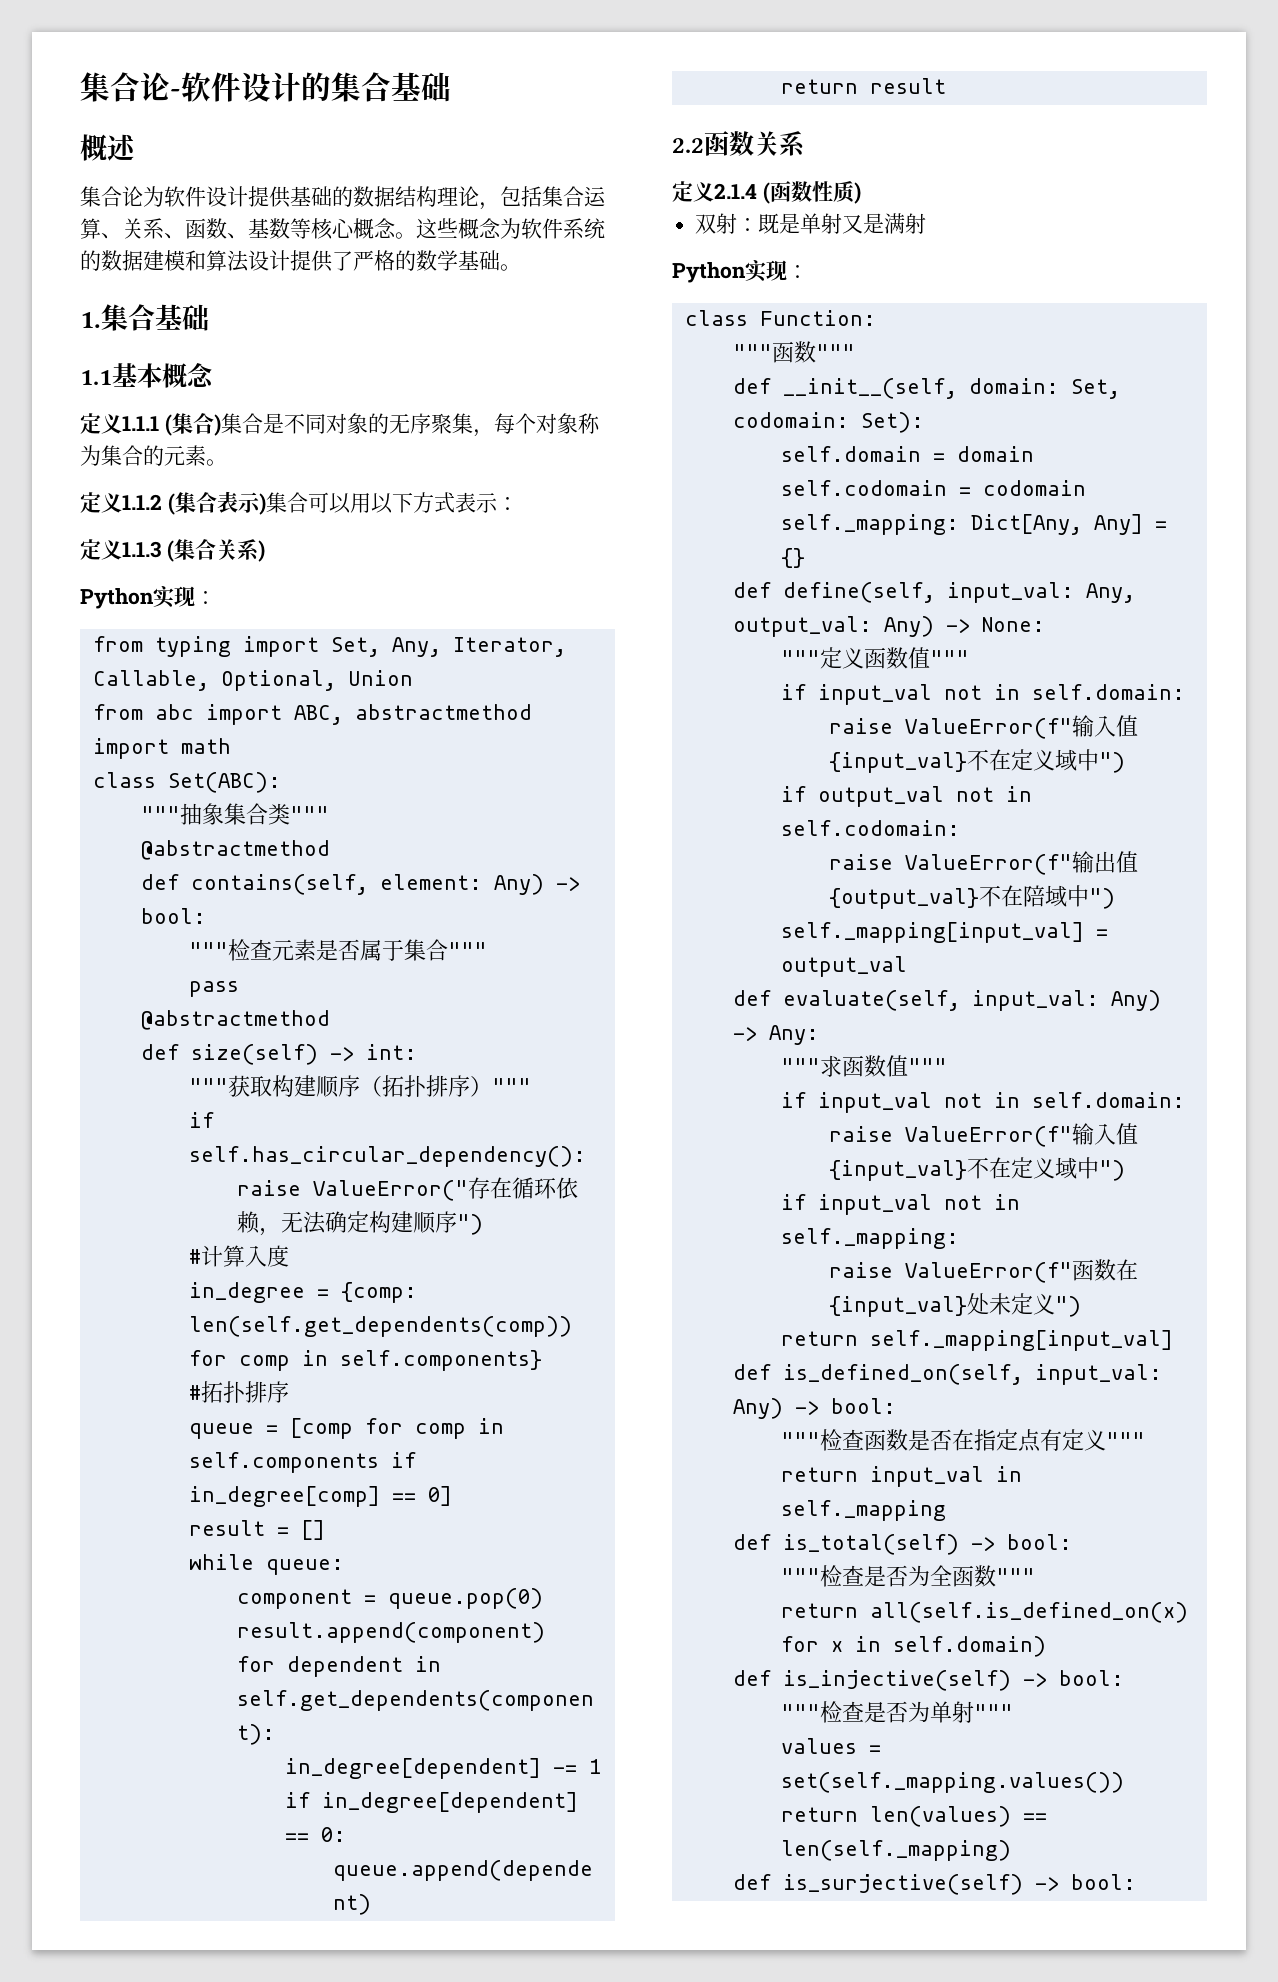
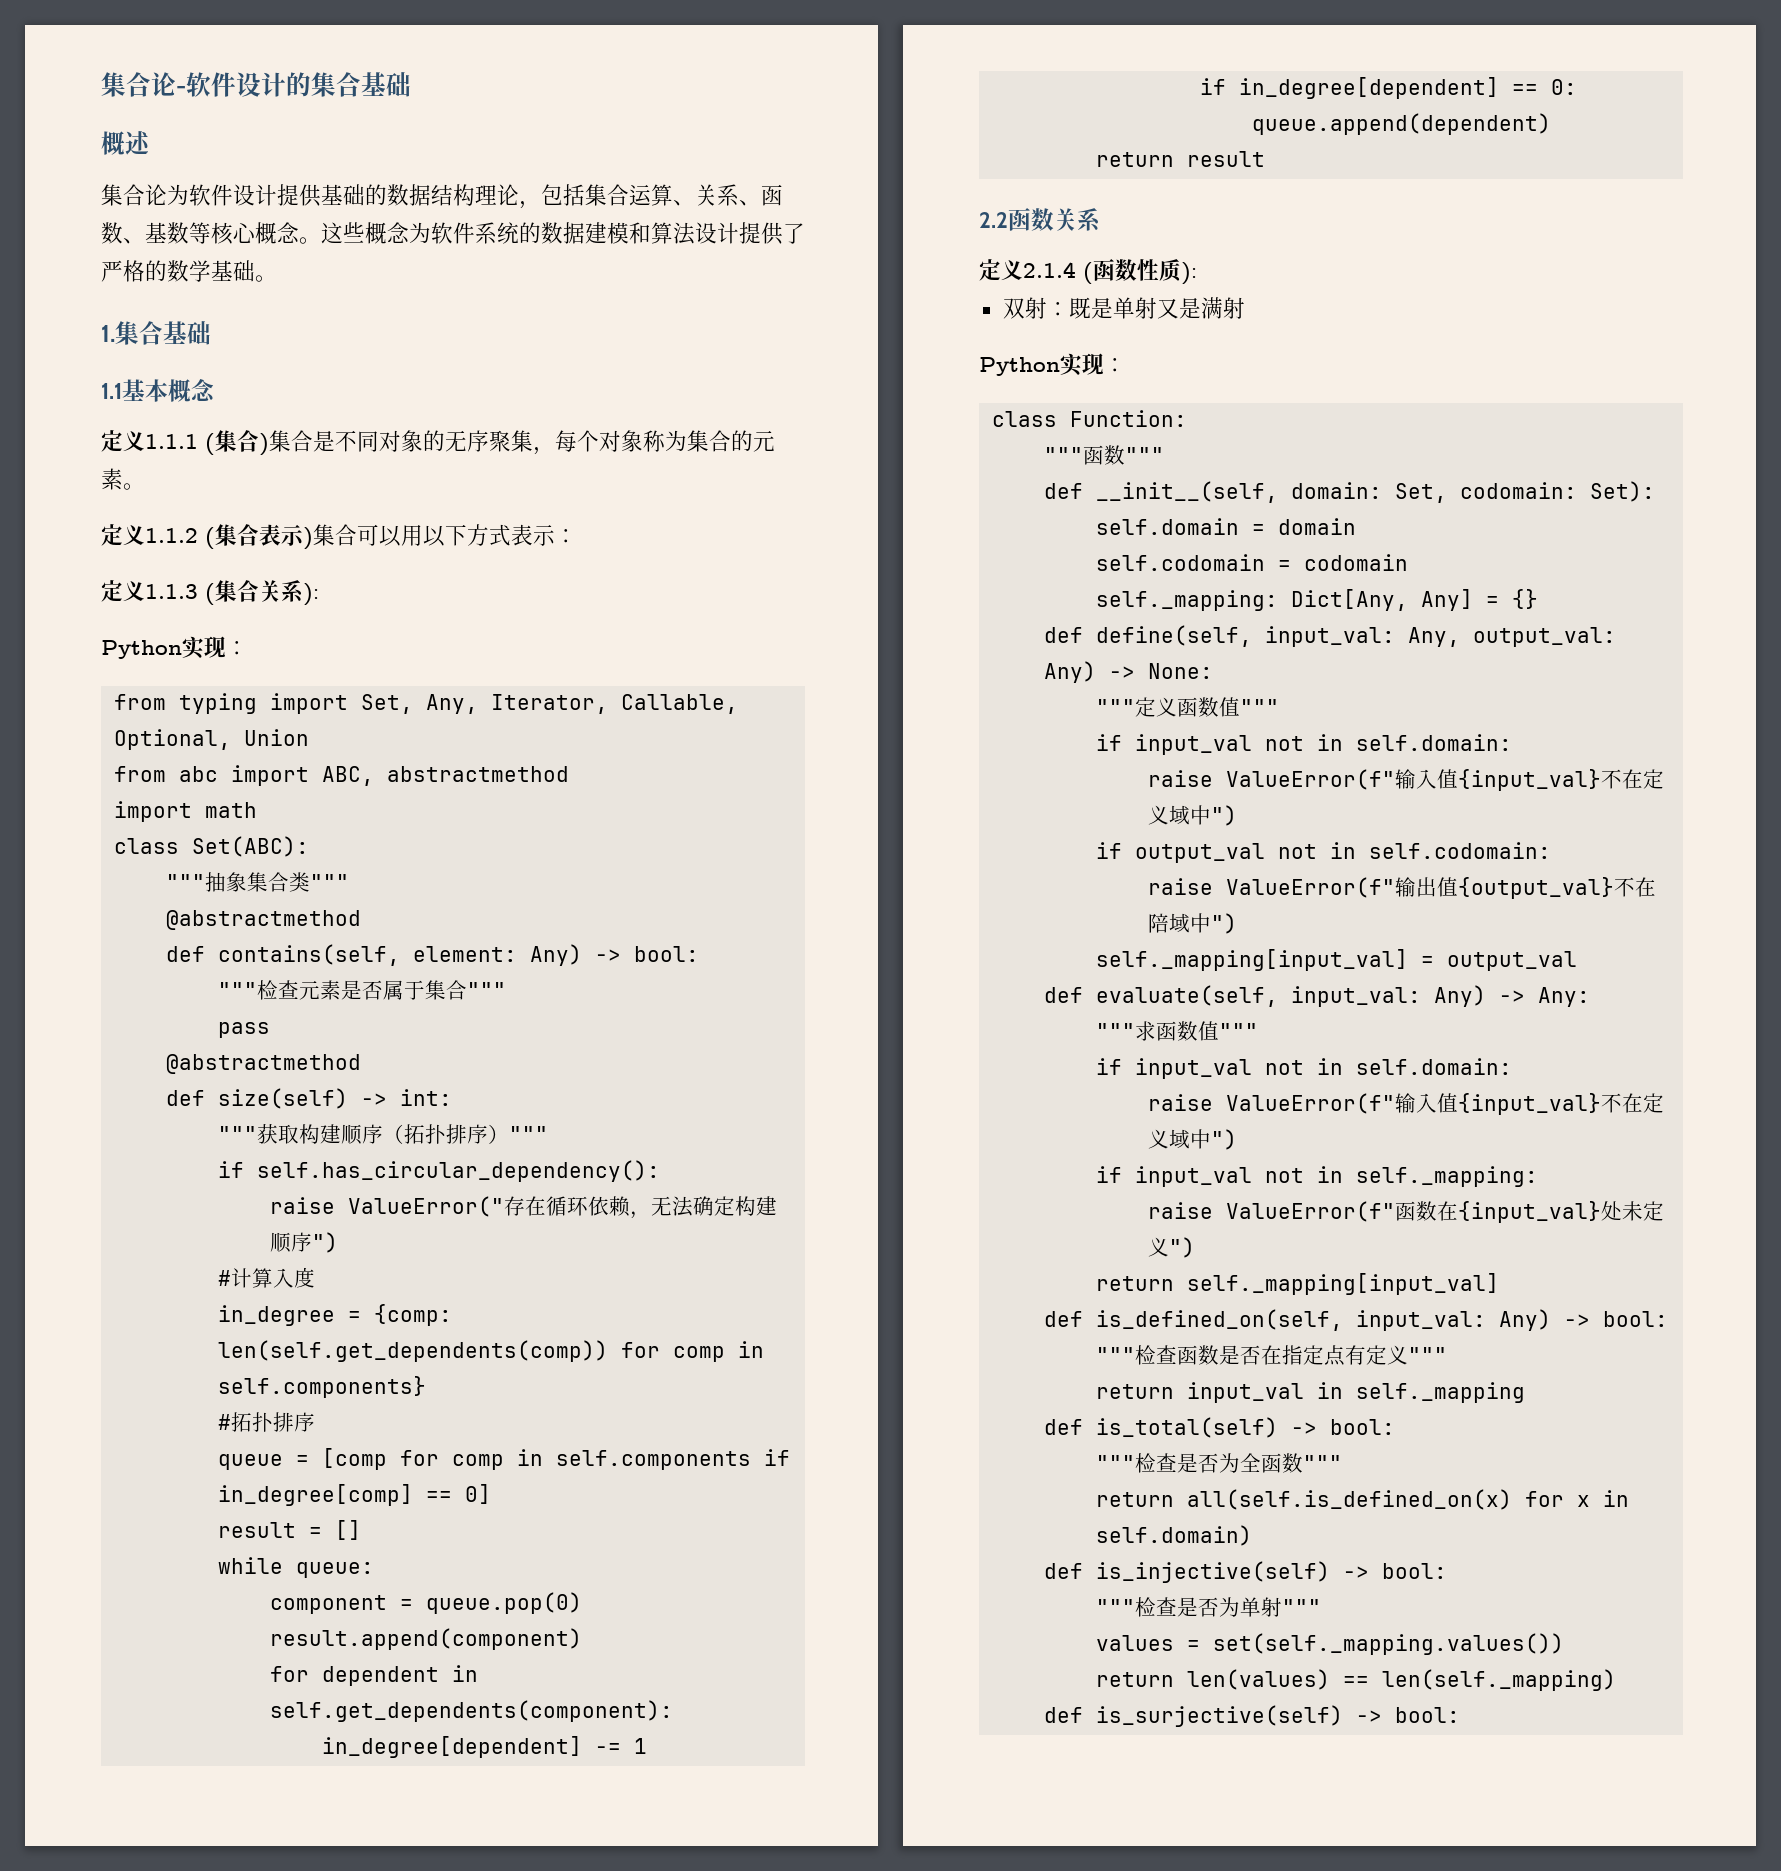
- 定义1.1.3 (集合关系)
+ 定义1.1.3 (集合关系):
- 定义2.1.4 (函数性质)
+ 定义2.1.4 (函数性质):

